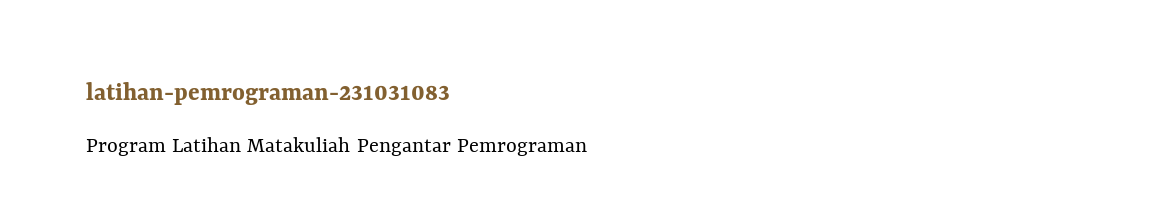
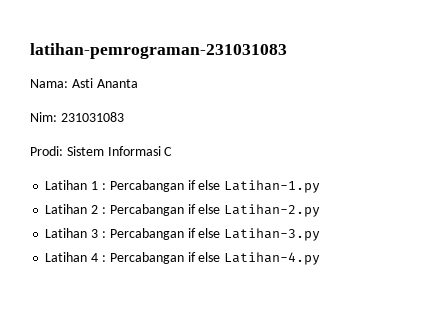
- Program Latihan Matakuliah Pengantar Pemrograman
+ Nama: Asti Ananta
+ Nim: 231031083
+ Prodi: Sistem Informasi C
+ Latihan 1 : Percabangan if else Latihan-1.py
+ Latihan 2 : Percabangan if else Latihan-2.py
+ Latihan 3 : Percabangan if else Latihan-3.py
+ Latihan 4 : Percabangan if else Latihan-4.py

